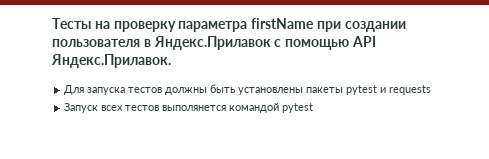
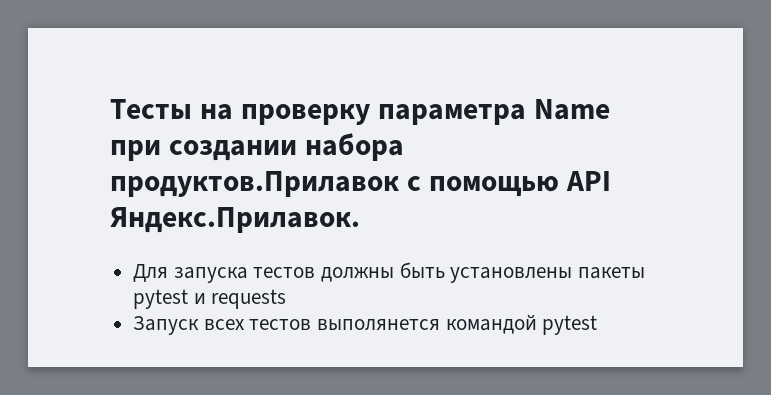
- Тесты на проверку параметра firstName при создании пользователя в Яндекс.Прилавок с помощью API Яндекс.Прилавок.
+ Тесты на проверку параметра Name при создании набора продуктов.Прилавок с помощью API Яндекс.Прилавок.

